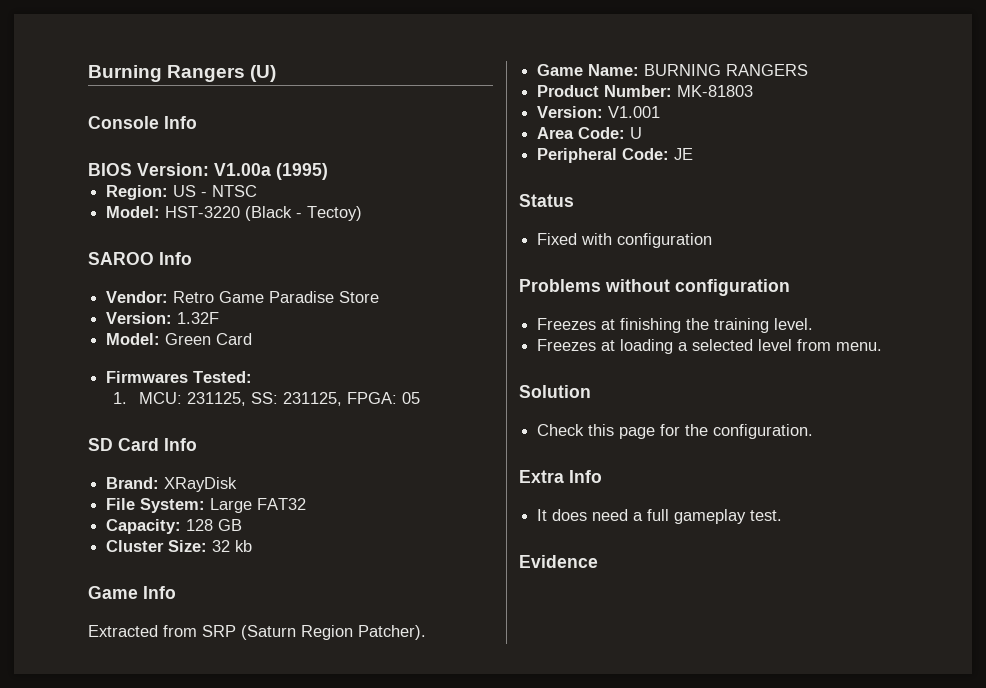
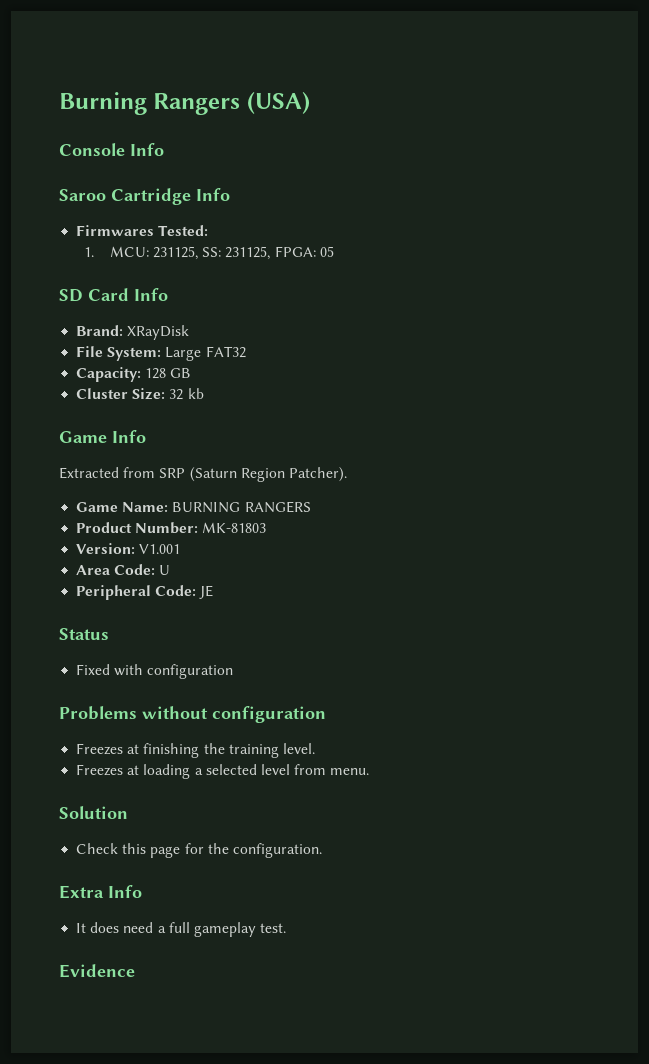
- Burning Rangers (U)
+ Burning Rangers (USA)
- BIOS Version: V1.00a (1995)
- Region: US - NTSC
- Model: HST-3220 (Black - Tectoy)
- SAROO Info
- Vendor: Retro Game Paradise Store
- Version: 1.32F
- Model: Green Card
+ Saroo Cartridge Info

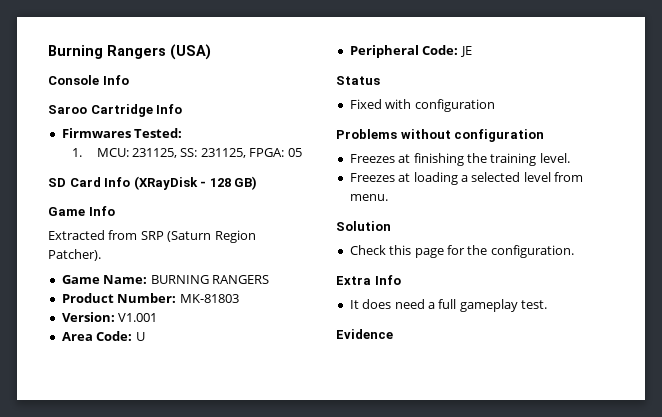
- SD Card Info
- Brand: XRayDisk
- File System: Large FAT32
- Capacity: 128 GB
- Cluster Size: 32 kb
+ SD Card Info (XRayDisk - 128 GB)

